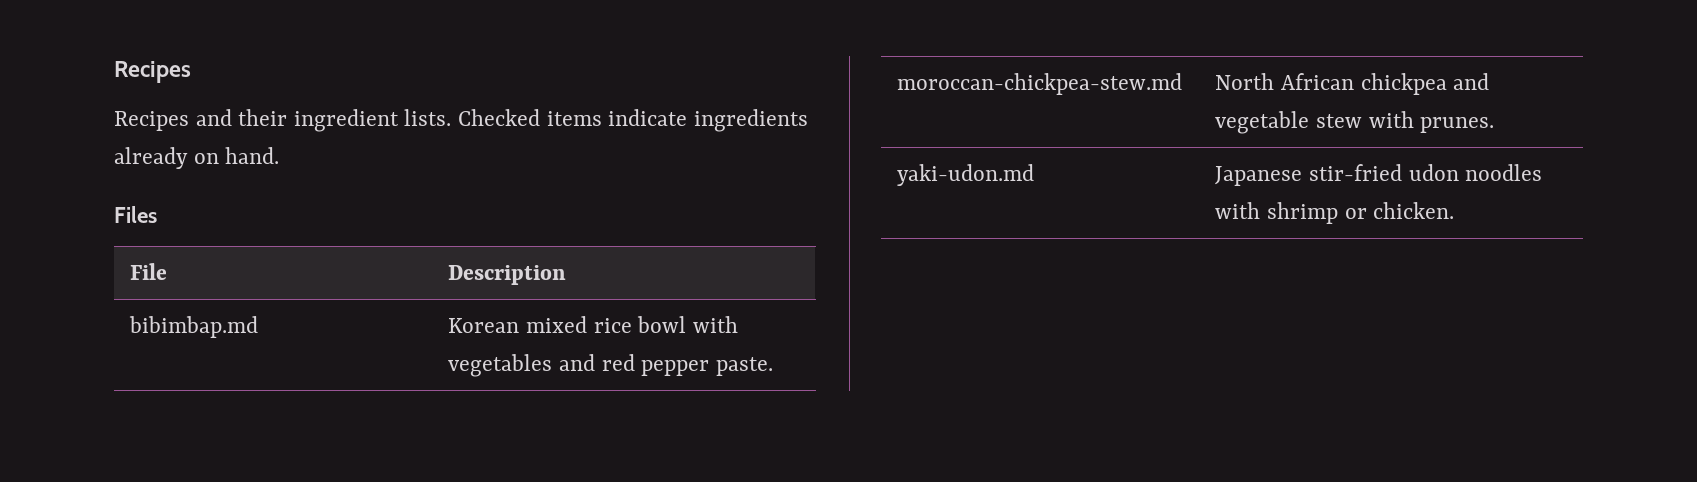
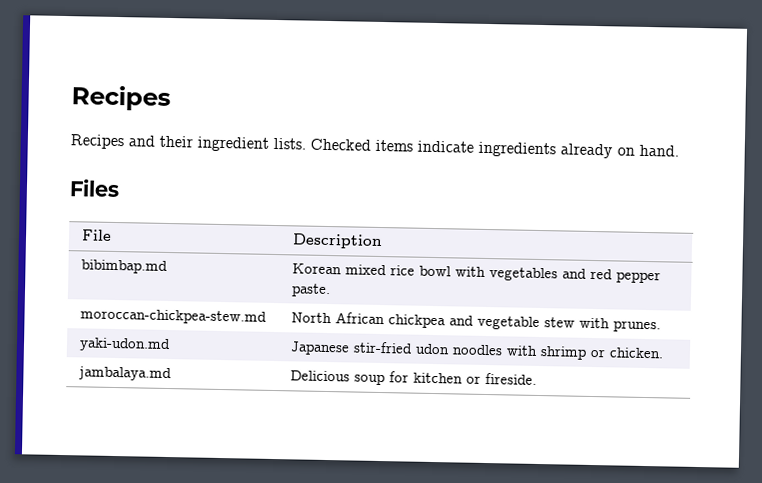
+ jambalaya.md | Delicious soup for kitchen or fireside.

